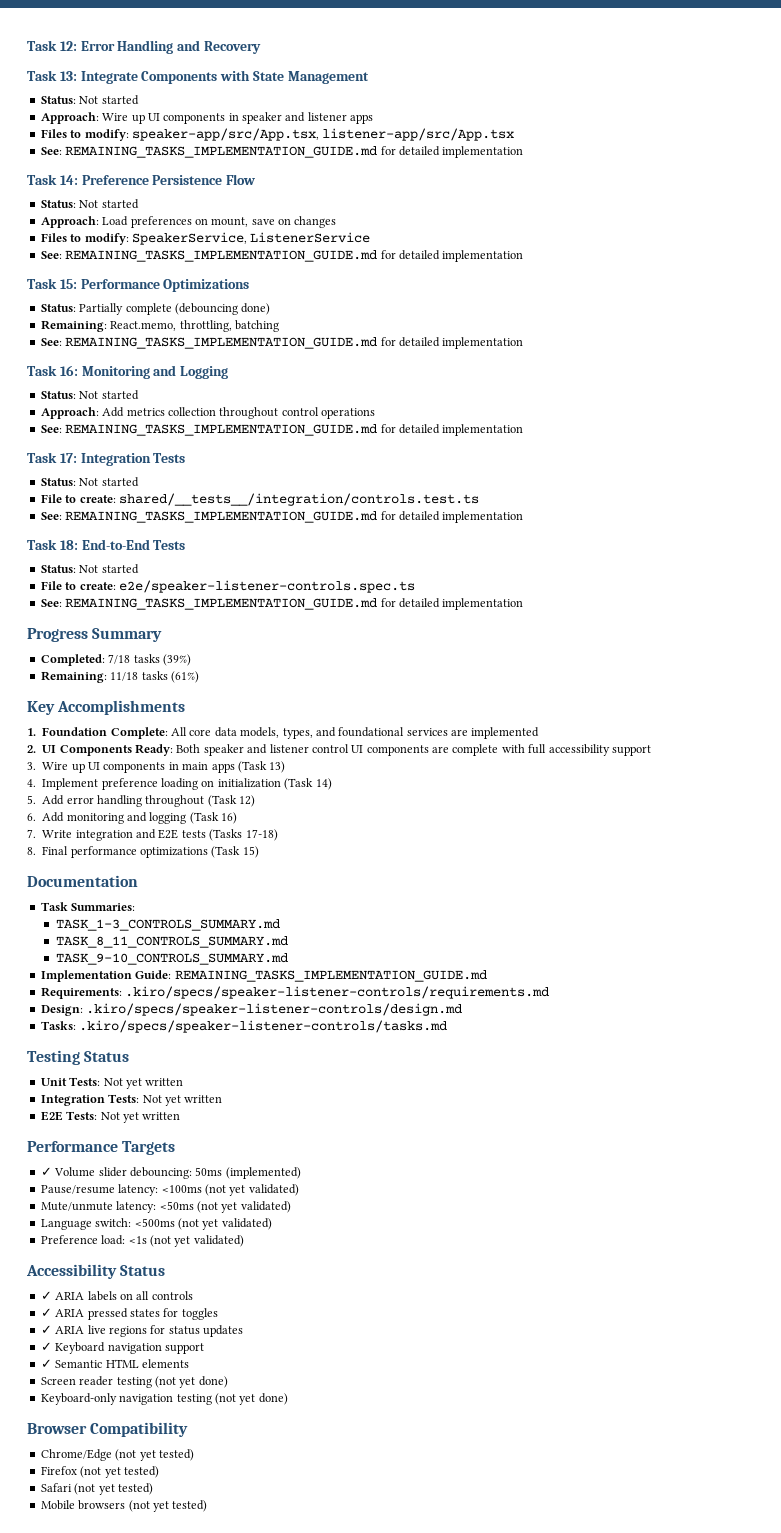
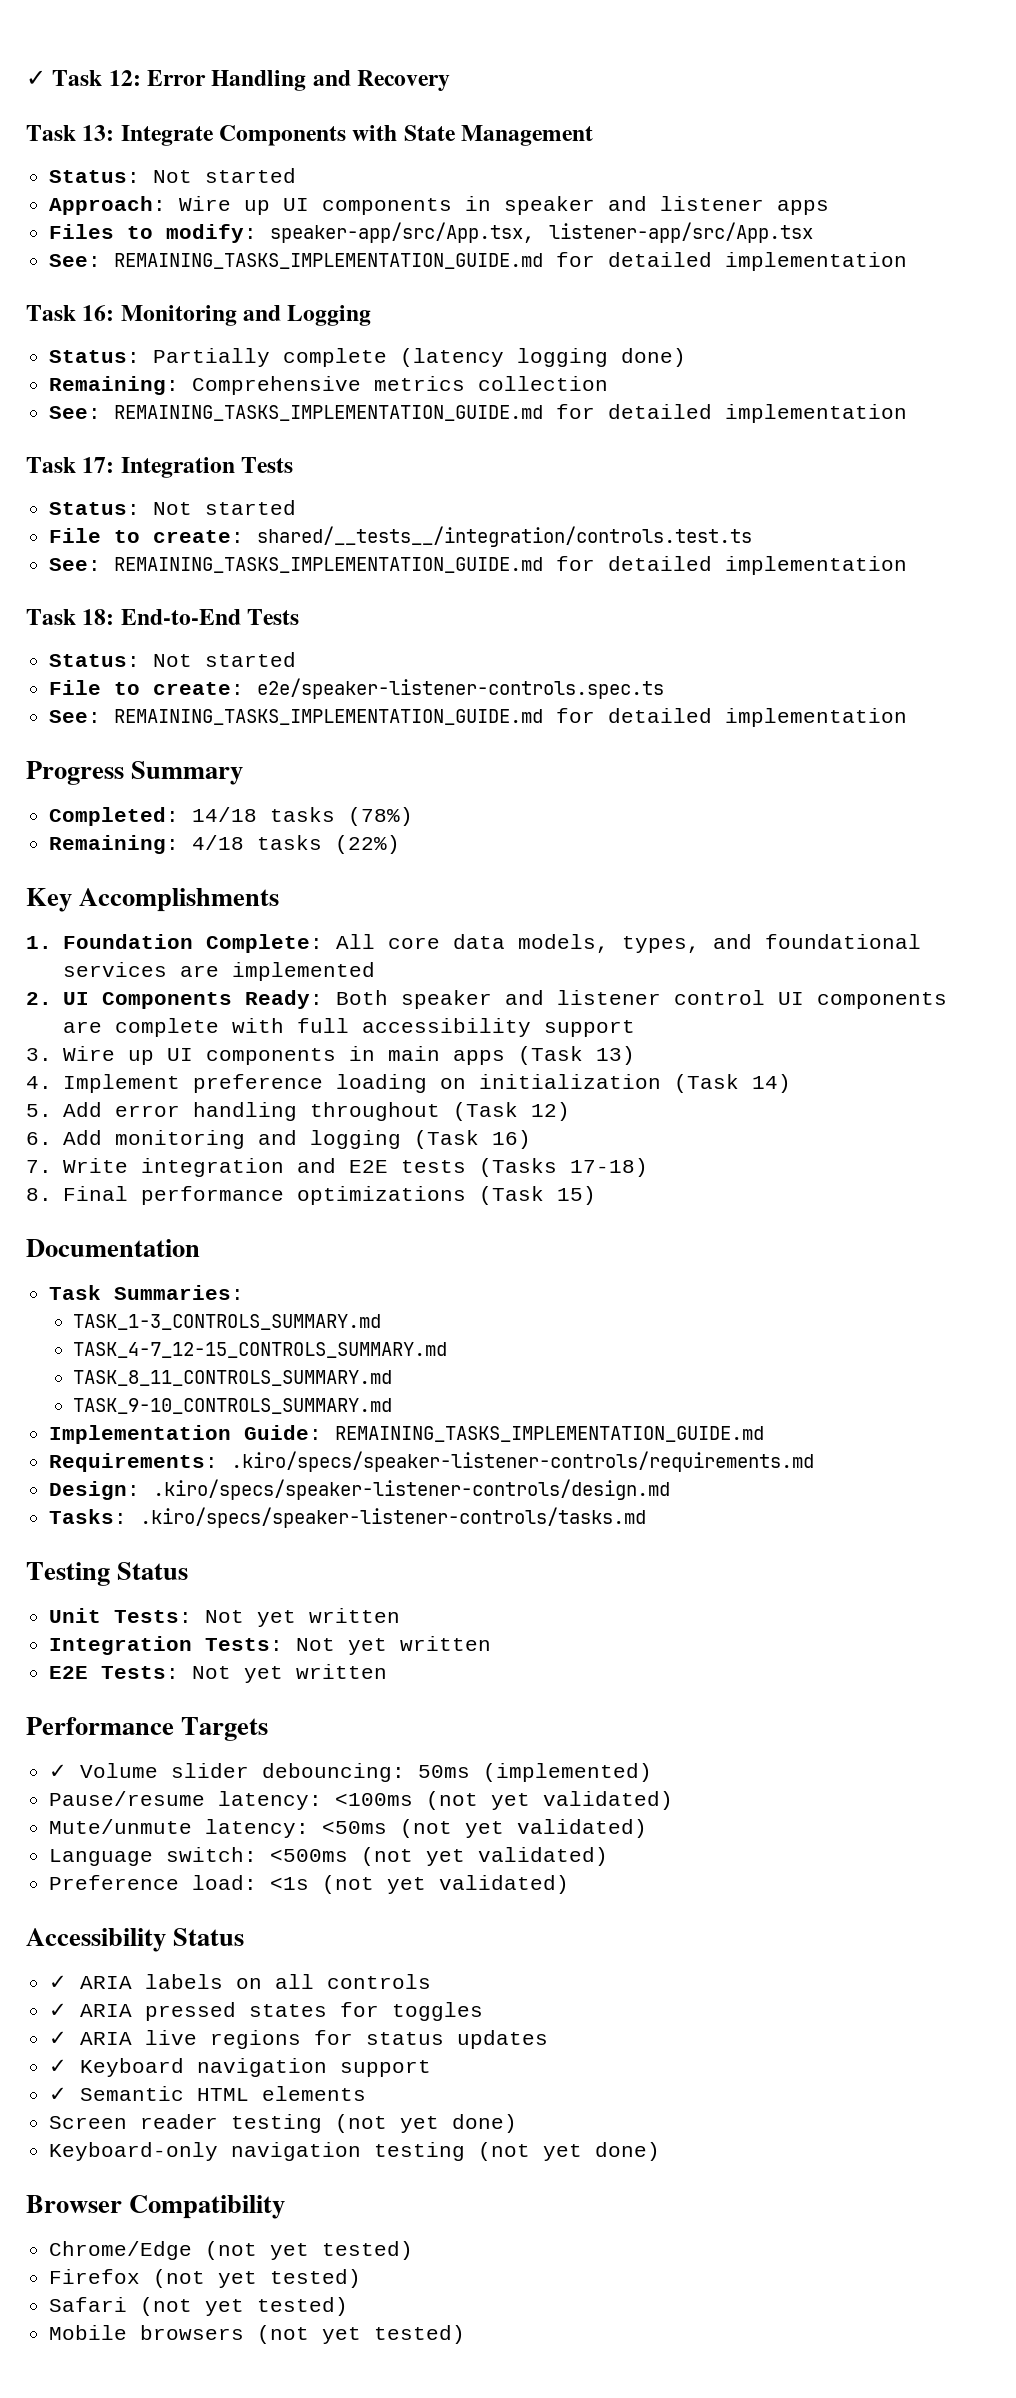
- Task 12: Error Handling and Recovery
+ ✓ Task 12: Error Handling and Recovery
- Task 14: Preference Persistence Flow
- Status: Not started
- Approach: Load preferences on mount, save on changes
- Files to modify: SpeakerService, ListenerService
- See: REMAINING_TASKS_IMPLEMENTATION_GUIDE.md for detailed implementation
- Task 15: Performance Optimizations
- Status: Partially complete (debouncing done)
- Remaining: React.memo, throttling, batching
- See: REMAINING_TASKS_IMPLEMENTATION_GUIDE.md for detailed implementation
  Task 16: Monitoring and Logging
- Status: Not started
- Approach: Add metrics collection throughout control operations
+ Status: Partially complete (latency logging done)
+ Remaining: Comprehensive metrics collection
- Completed: 7/18 tasks (39%)
- Remaining: 11/18 tasks (61%)
+ Completed: 14/18 tasks (78%)
+ Remaining: 4/18 tasks (22%)
+ TASK_4-7_12-15_CONTROLS_SUMMARY.md

